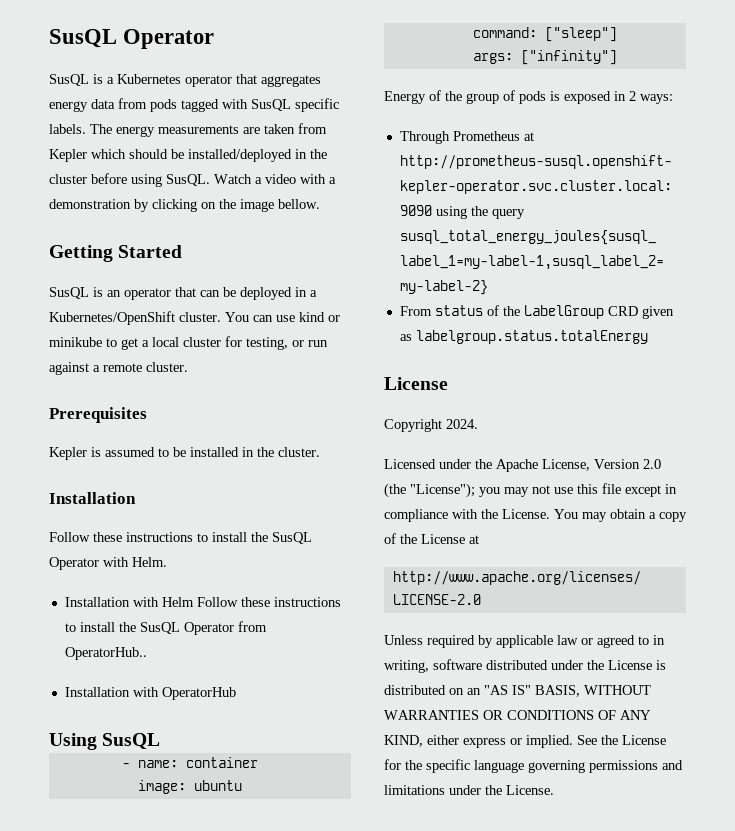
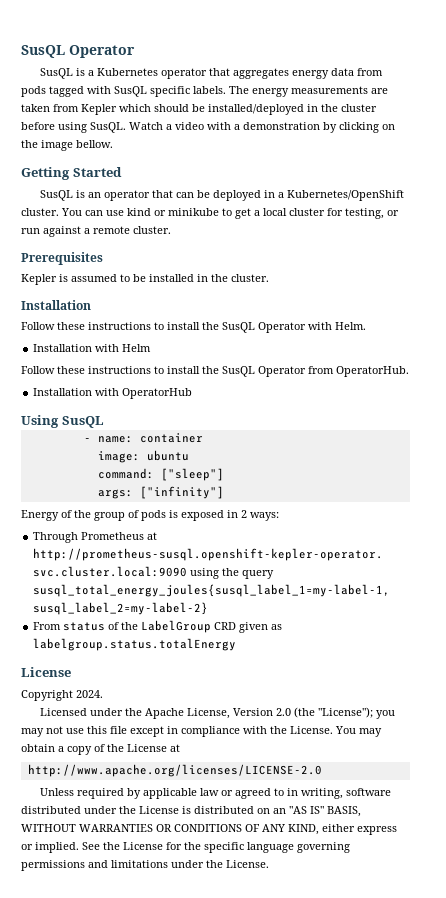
- Installation with Helm Follow these instructions to install the SusQL Operator from OperatorHub..
+ Installation with Helm
+ Follow these instructions to install the SusQL Operator from OperatorHub.

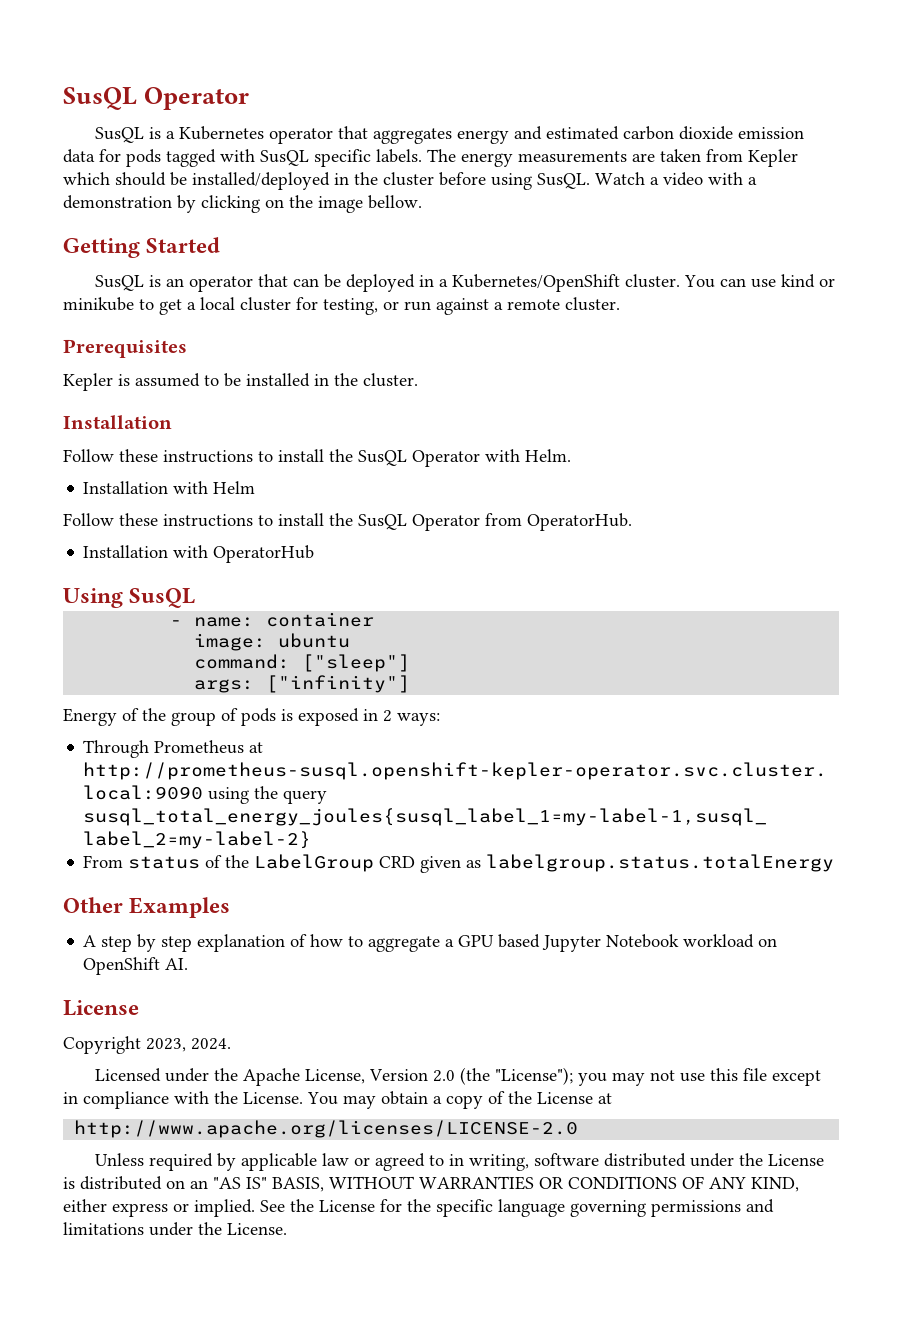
- SusQL is a Kubernetes operator that aggregates energy data from pods tagged with SusQL specific labels.
+ SusQL is a Kubernetes operator that aggregates energy and estimated carbon dioxide emission data for pods tagged with SusQL specific labels.
+ Other Examples
+ A step by step explanation of how to aggregate a GPU based Jupyter Notebook workload on OpenShift AI.
- Copyright 2024.
+ Copyright 2023, 2024.

